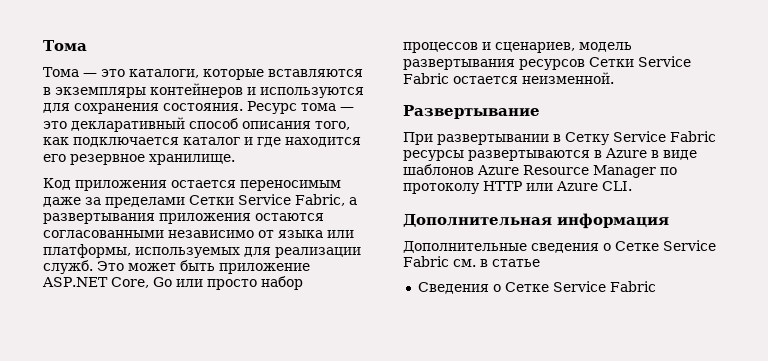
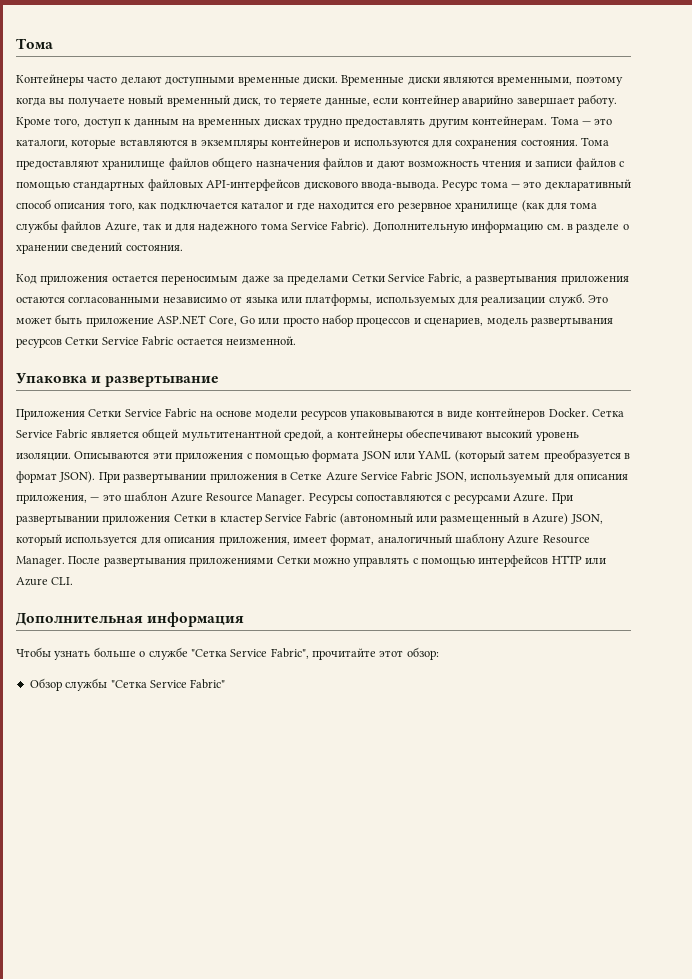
+ Контейнеры часто делают доступными временные диски. Временные диски являются временными, поэтому когда вы получаете новый временный диск, то теряете данные, если контейнер аварийно завершает работу. Кроме того, доступ к данным на временных дисках трудно предоставлять другим контейнерам.
+ Тома предоставляют хранилище файлов общего назначения файлов и дают возможность чтения и записи файлов с помощью стандартных файловых API-интерфейсов дискового ввода-вывода.
- Ресурс тома — это декларативный способ описания того, как подключается каталог и где находится его резервное хранилище.
+ Ресурс тома — это декларативный способ описания того, как подключается каталог и где находится его резервное хранилище (как для тома службы файлов Azure, так и для надежного тома Service Fabric). Дополнительную информацию см. в разделе о хранении сведений состояния.
- Развертывание
- При развертывании в Сетку Service Fabric ресурсы развертываются в Azure в виде шаблонов Azure Resource Manager по протоколу HTTP или Azure CLI.
+ Упаковка и развертывание
+ Приложения Сетки Service Fabric на основе модели ресурсов упаковываются в виде контейнеров Docker. Сетка Service Fabric является общей мультитенантной средой, а контейнеры обеспечивают высокий уровень изоляции. Описываются эти приложения с помощью формата JSON или YAML (который затем преобразуется в формат JSON). При развертывании приложения в Сетке Azure Service Fabric JSON, используемый для описания приложения, — это шаблон Azure Resource Manager. Ресурсы сопоставляются с ресурсами Azure. При развертывании приложения Сетки в кластер Service Fabric (автономный или размещенный в Azure) JSON, который используется для описания приложения, имеет формат, аналогичный шаблону Azure Resource Manager. После развертывания приложениями Сетки можно управлять с помощью интерфейсов HTTP или Azure CLI.
- Дополнительные сведения о Сетке Service Fabric см. в статье
- Сведения о Сетке Service Fabric
+ Чтобы узнать больше о службе "Сетка Service Fabric", прочитайте этот обзор:
+ Обзор службы "Сетка Service Fabric"

